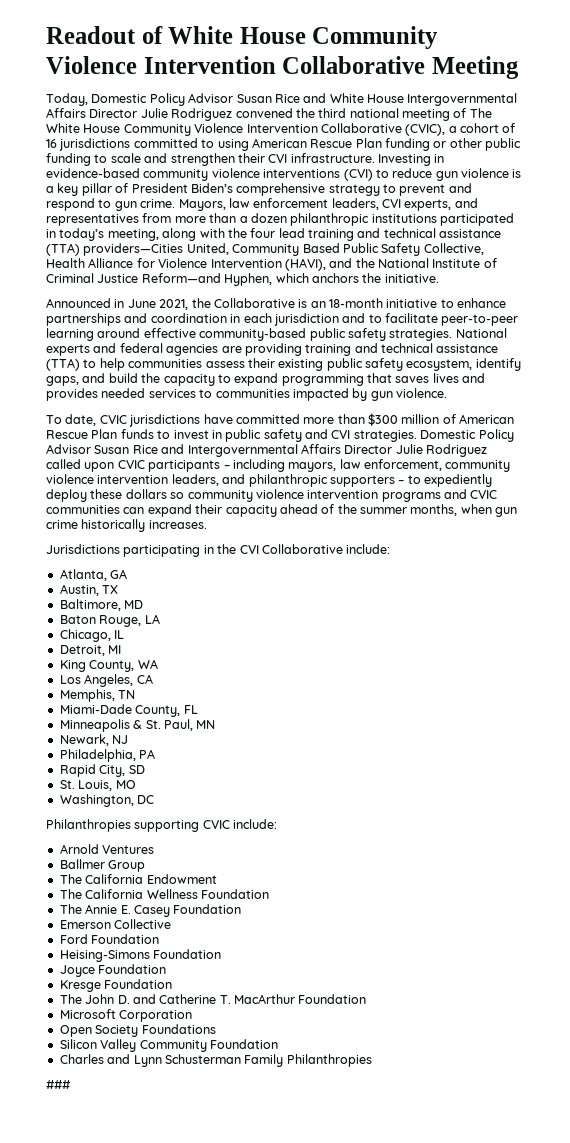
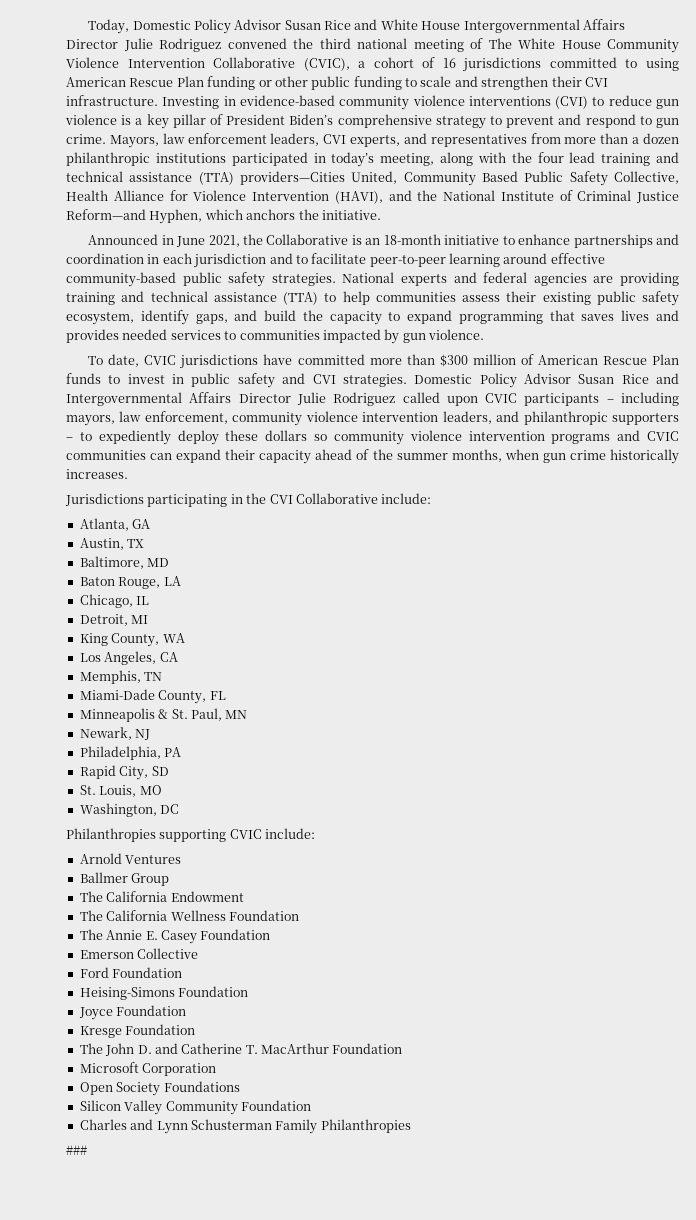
- Readout of White House Community Violence Intervention Collaborative Meeting

